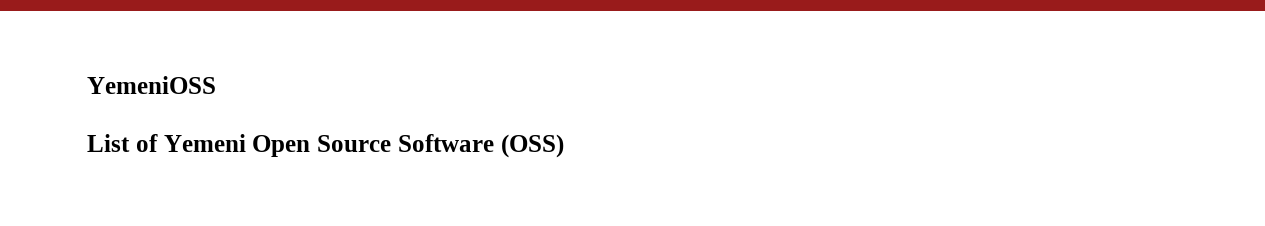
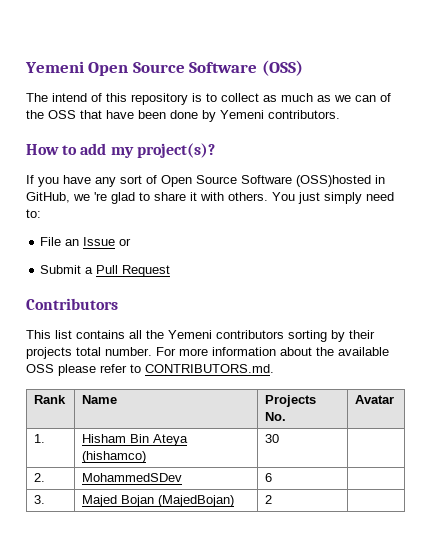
- YemeniOSS
- List of Yemeni Open Source Software (OSS)
+ Yemeni Open Source Software (OSS)
+ The intend of this repository is to collect as much as we can of the OSS that have been done by Yemeni contributors.
+ How to add my project(s)?
+ If you have any sort of Open Source Software (OSS)hosted in GitHub, we 're glad to share it with others. You just simply need to:
+ File an Issue or
+ Submit a Pull Request
+ Contributors
+ This list contains all the Yemeni contributors sorting by their projects total number. For more information about the available OSS please refer to CONTRIBUTORS.md.
+ Rank | Name | Projects No. | Avatar
+ 1. | Hisham Bin Ateya (hishamco) | 30 |
+ 2. | MohammedSDev | 6 |
+ 3. | Majed Bojan (MajedBojan) | 2 |

